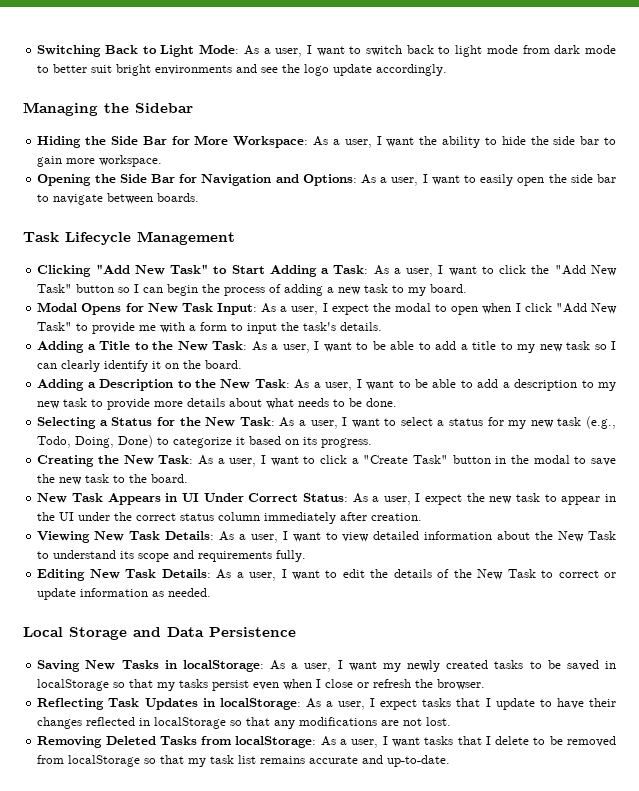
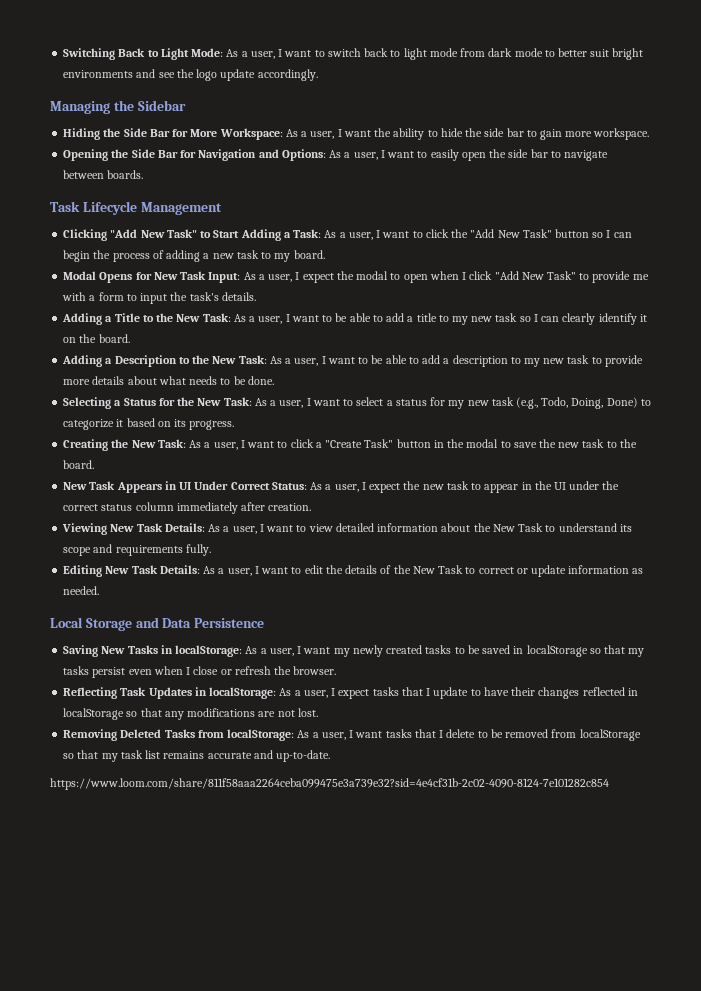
+ https://www.loom.com/share/811f58aaa2264ceba099475e3a739e32?sid=4e4cf31b-2c02-4090-8124-7e101282c854

